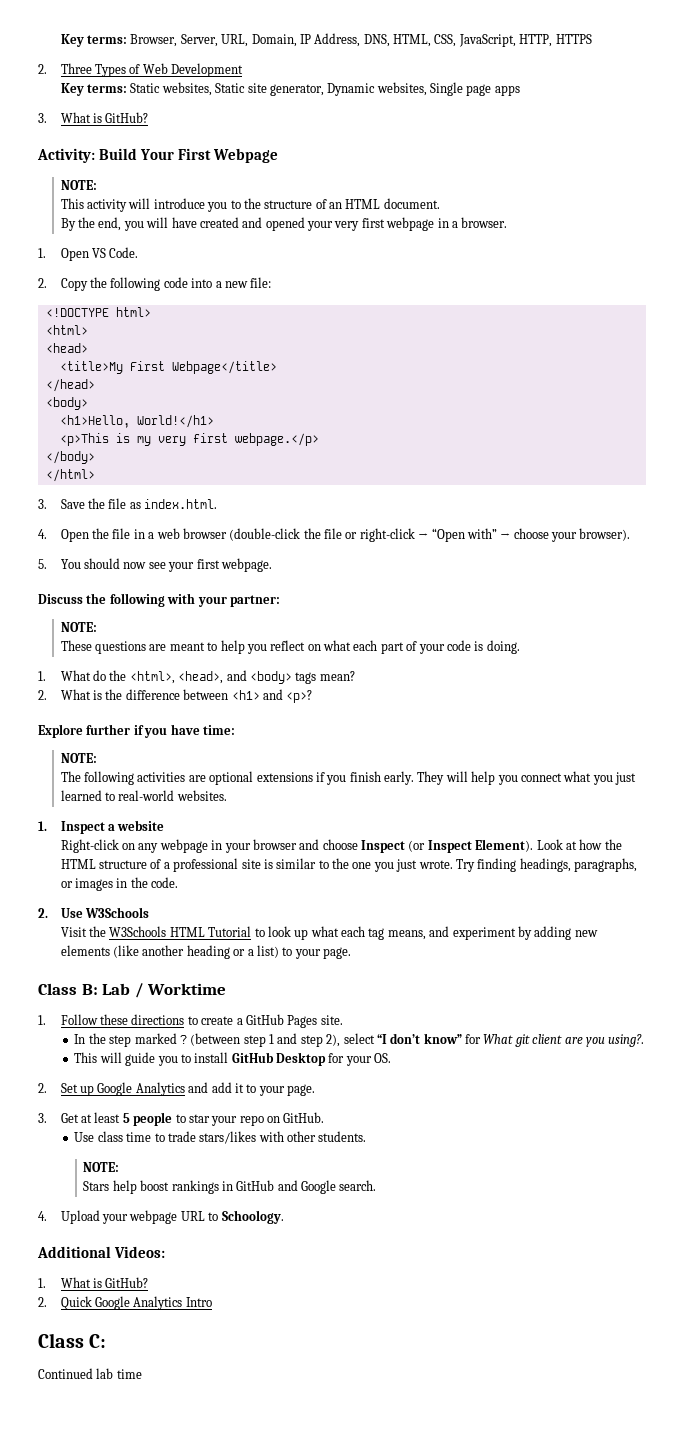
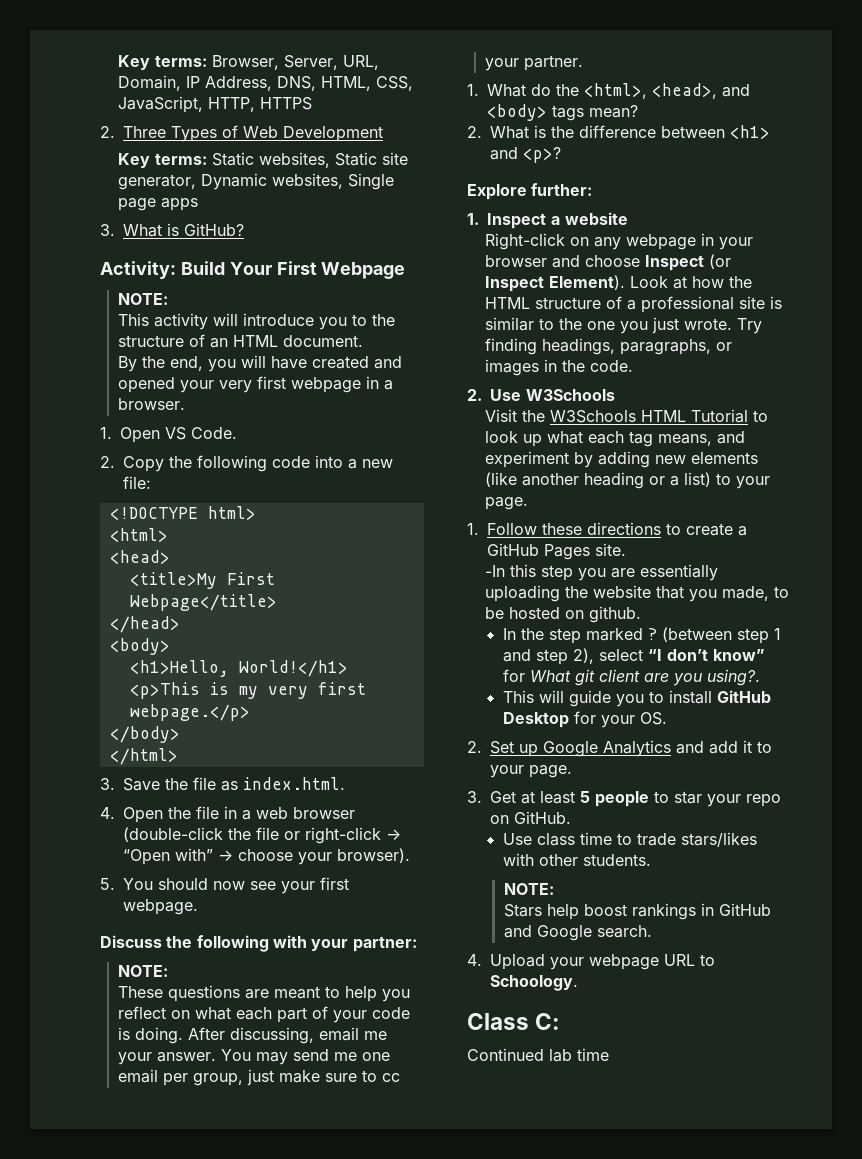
+ After discussing, email me your answer. You may send me one email per group, just make sure to cc your partner.
- Explore further if you have time:
- NOTE:
- The following activities are optional extensions if you finish early. They will help you connect what you just learned to real-world websites.
+ Explore further:
- Class B: Lab / Worktime
+ -In this step you are essentially uploading the website that you made, to be hosted on github.
- Additional Videos:
- 1. What is GitHub?
- 2. Quick Google Analytics Intro

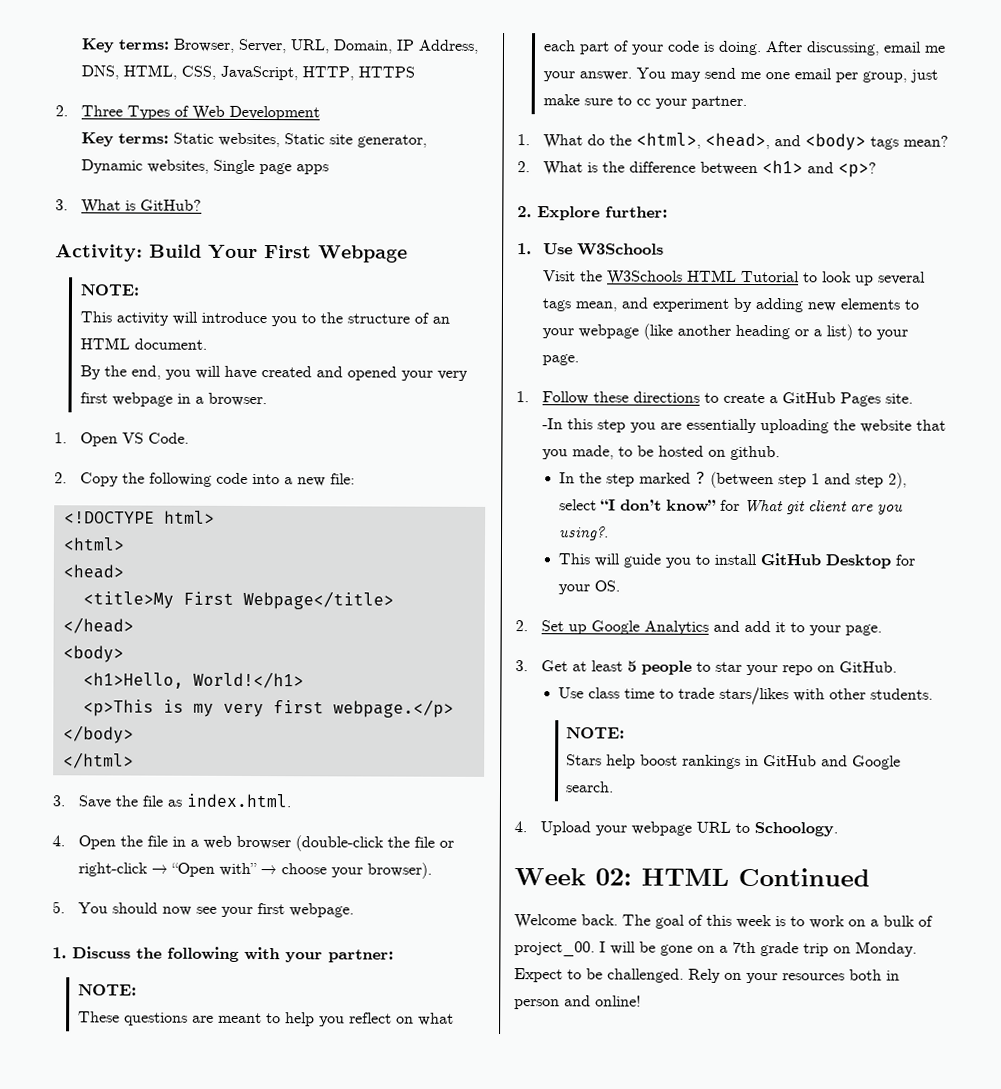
- Discuss the following with your partner:
+ 1. Discuss the following with your partner:
- Explore further:
+ 2. Explore further:
- 1. Inspect a website
- Right-click on any webpage in your browser and choose Inspect (or Inspect Element). Look at how the HTML structure of a professional site is similar to the one you just wrote. Try finding headings, paragraphs, or images in the code.
- 2. Use W3Schools
+ 1. Use W3Schools
- Visit the W3Schools HTML Tutorial to look up what each tag means, and experiment by adding new elements (like another heading or a list) to your page.
+ Visit the W3Schools HTML Tutorial to look up several tags mean, and experiment by adding new elements to your webpage (like another heading or a list) to your page.
- Class C:
- Continued lab time
+ Week 02: HTML Continued
+ Welcome back. The goal of this week is to work on a bulk of project_00. I will be gone on a 7th grade trip on Monday. Expect to be challenged. Rely on your resources both in person and online!

